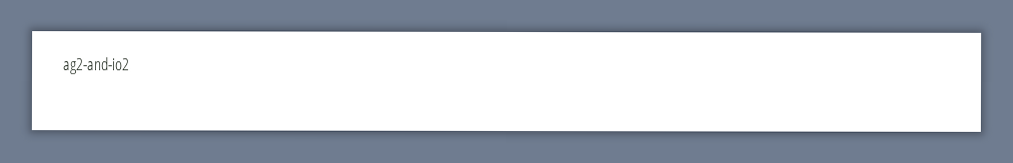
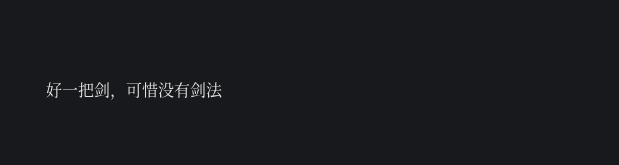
- ag2-and-io2
+ 好一把剑，可惜没有剑法

